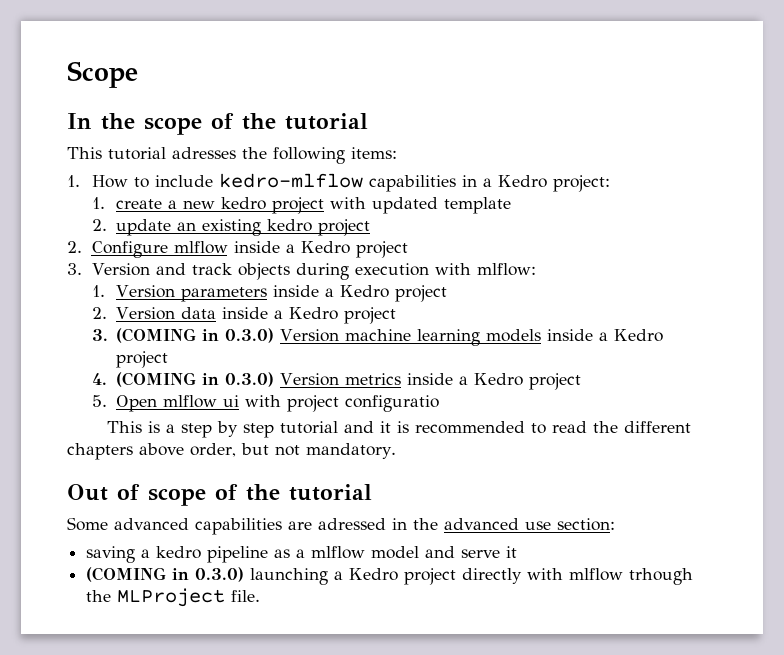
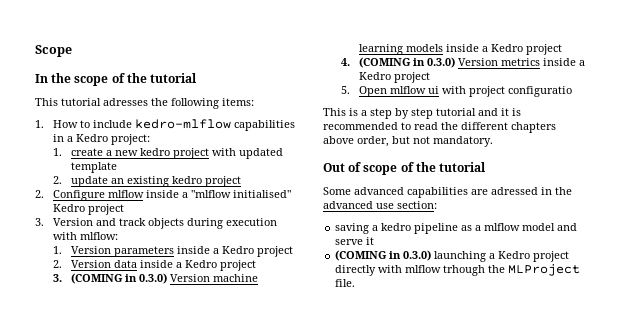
- 2. Configure mlflow inside a Kedro project
+ 2. Configure mlflow inside a "mlflow initialised" Kedro project

